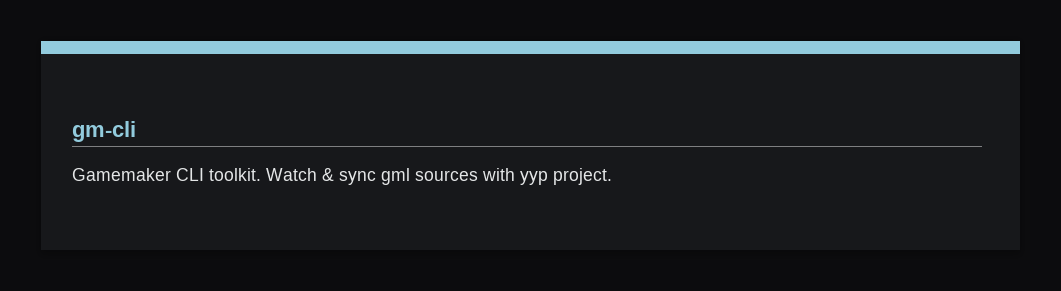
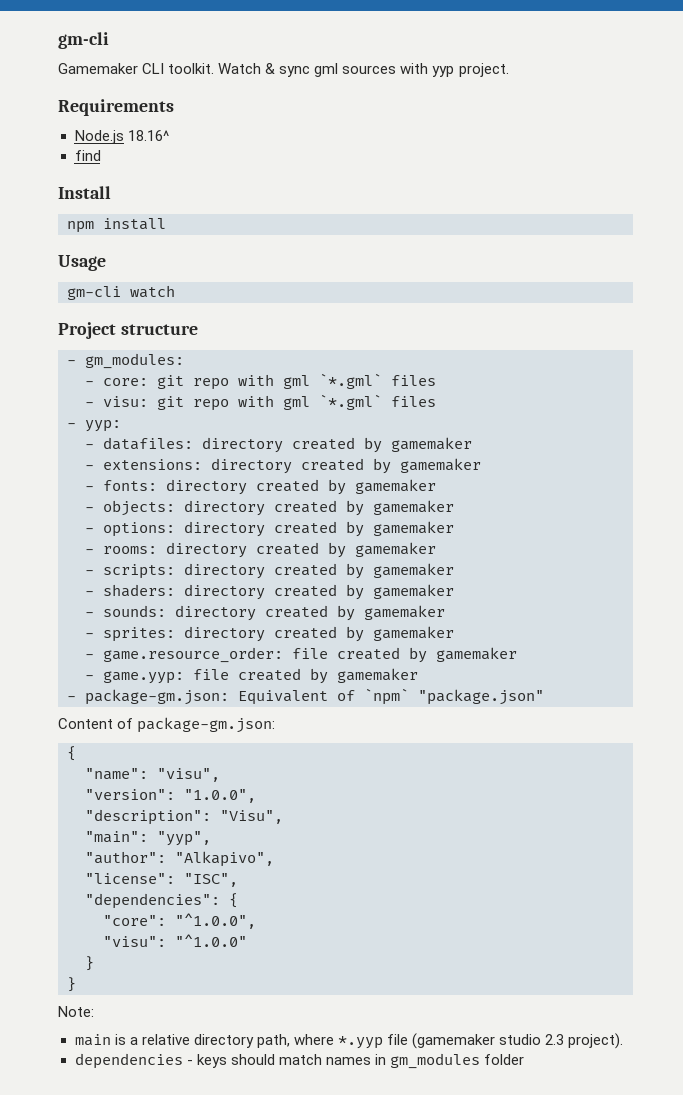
+ Requirements
+ Node.js 18.16^
+ find
+ Install
+ npm install
+ Usage
+ gm-cli watch
+ Project structure
+ - gm_modules:
+ - core: git repo with gml `*.gml` files
+ - visu: git repo with gml `*.gml` files
+ - yyp:
+ - datafiles: directory created by gamemaker
+ - extensions: directory created by gamemaker
+ - fonts: directory created by gamemaker
+ - objects: directory created by gamemaker
+ - options: directory created by gamemaker
+ - rooms: directory created by gamemaker
+ - scripts: directory created by gamemaker
+ - shaders: directory created by gamemaker
+ - sounds: directory created by gamemaker
+ - sprites: directory created by gamemaker
+ - game.resource_order: file created by gamemaker
+ - game.yyp: file created by gamemaker
+ - package-gm.json: Equivalent of `npm` "package.json"
+ Content of package-gm.json:
+ {
+ "name": "visu",
+ "version": "1.0.0",
+ "description": "Visu",
+ "main": "yyp",
+ "author": "Alkapivo",
+ "license": "ISC",
+ "dependencies": {
+ "core": "^1.0.0",
+ "visu": "^1.0.0"
+ }
+ }
+ Note:
+ main is a relative directory path, where *.yyp file (gamemaker studio 2.3 project).
+ dependencies - keys should match names in gm_modules folder

